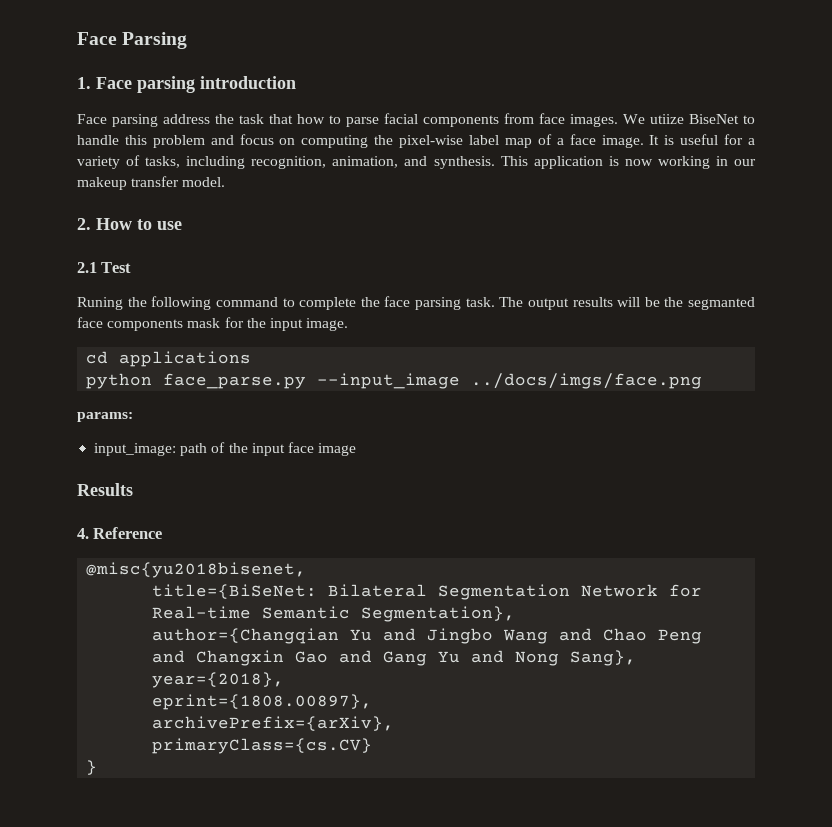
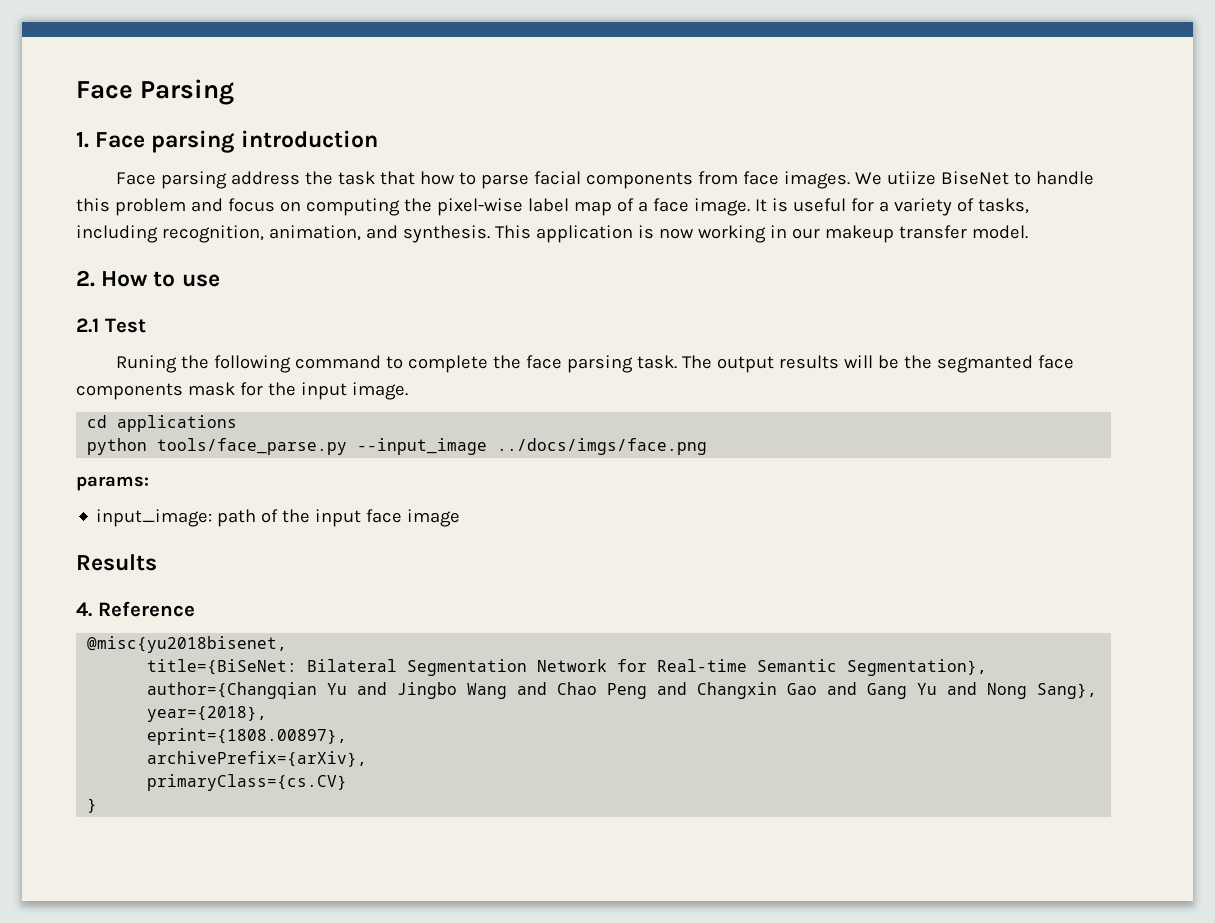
- python face_parse.py --input_image ../docs/imgs/face.png
+ python tools/face_parse.py --input_image ../docs/imgs/face.png

